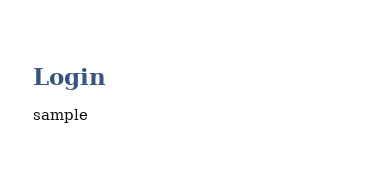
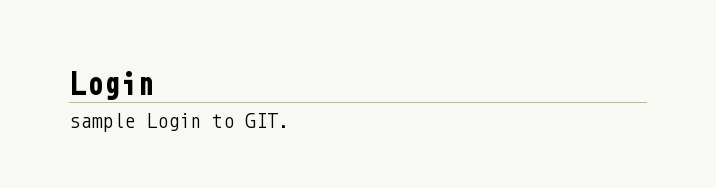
- sample
+ sample Login to GIT.

